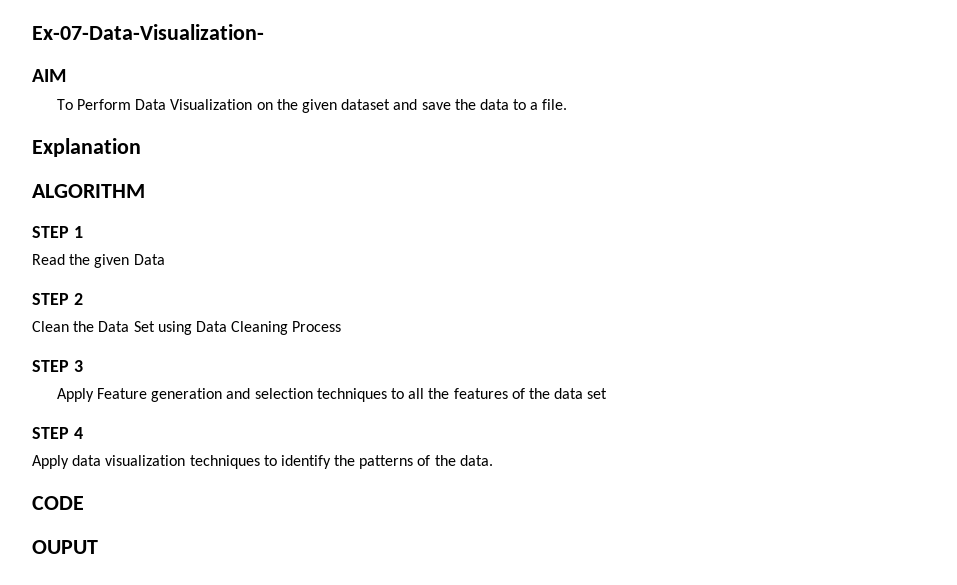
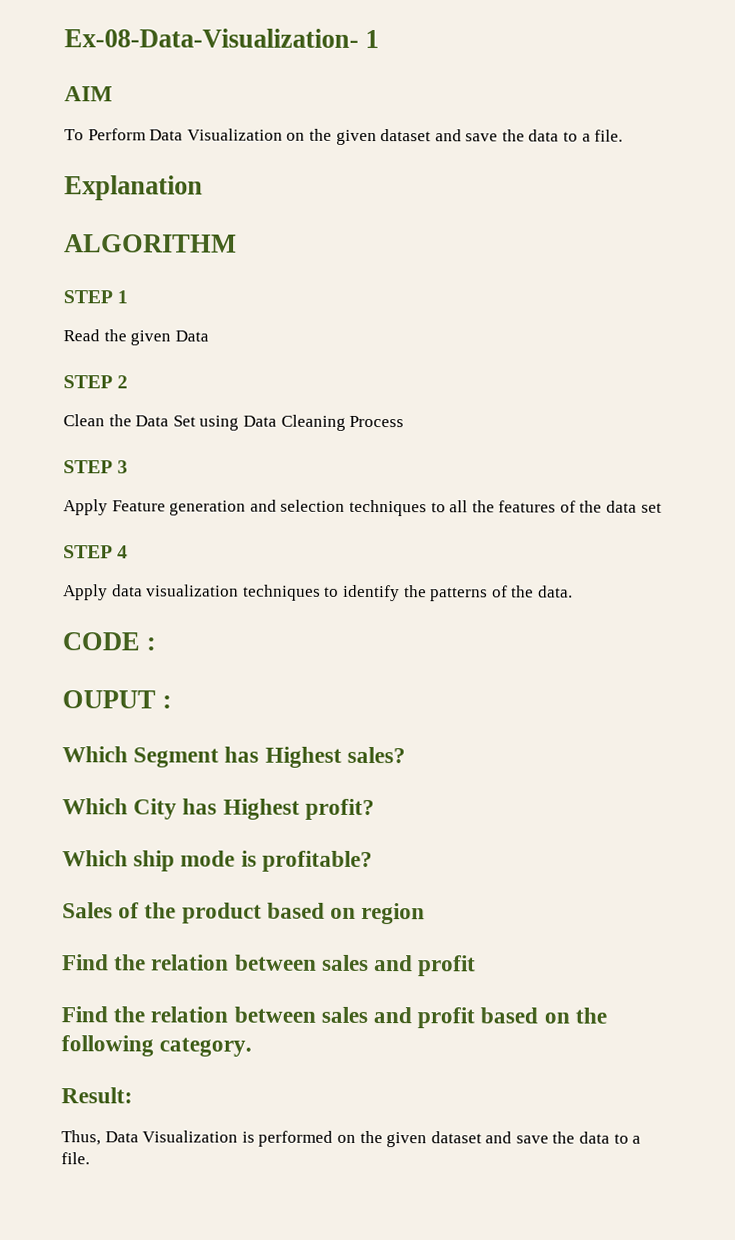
- Ex-07-Data-Visualization-
+ Ex-08-Data-Visualization- 1
- CODE
+ CODE :
- OUPUT
+ OUPUT :
+ Which Segment has Highest sales?
+ Which City has Highest profit?
+ Which ship mode is profitable?
+ Sales of the product based on region
+ Find the relation between sales and profit
+ Find the relation between sales and profit based on the following category.
+ Result:
+ Thus, Data Visualization is performed on the given dataset and save the data to a file.

